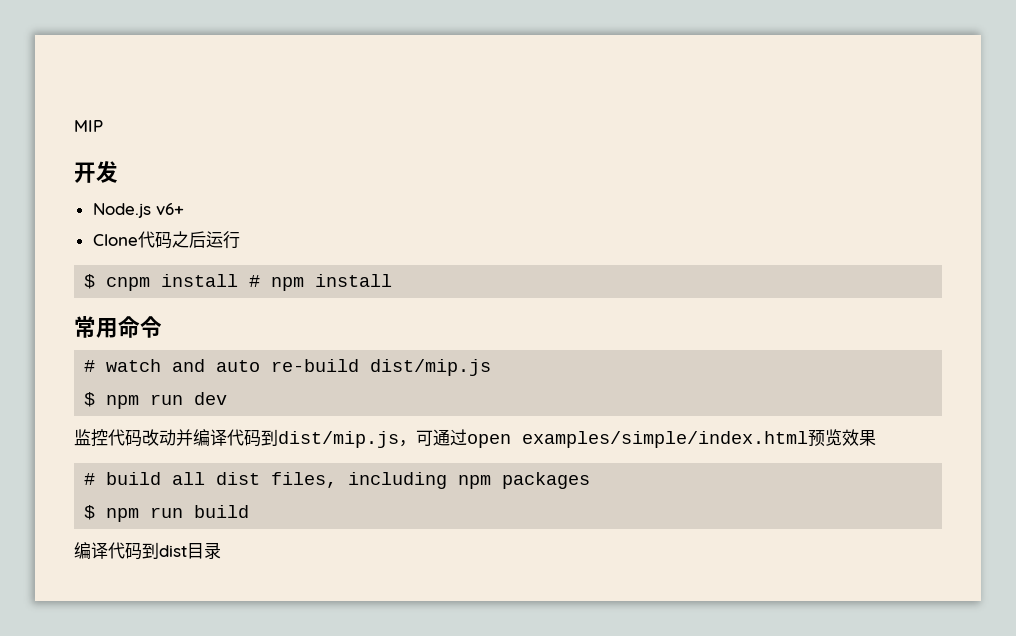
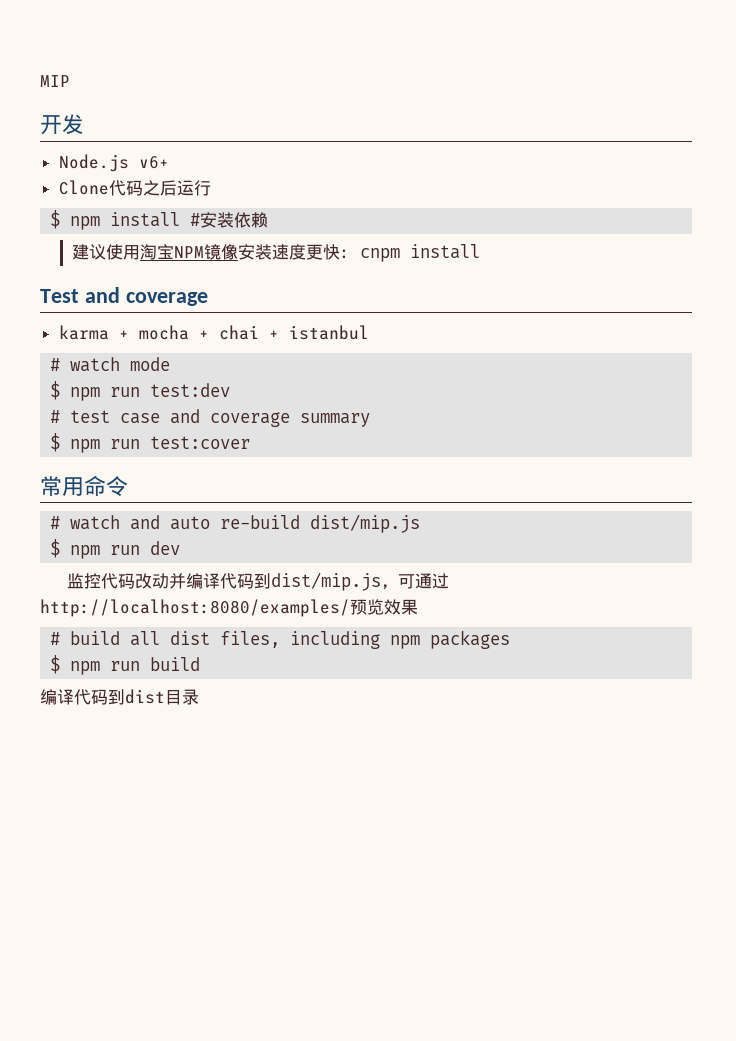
- $ cnpm install # npm install
+ $ npm install #安装依赖
+ 建议使用淘宝NPM镜像安装速度更快: cnpm install
+ Test and coverage
+ karma + mocha + chai + istanbul
+ # watch mode
+ $ npm run test:dev
+ # test case and coverage summary
+ $ npm run test:cover
- 监控代码改动并编译代码到dist/mip.js，可通过open examples/simple/index.html预览效果
+ 监控代码改动并编译代码到dist/mip.js，可通过http://localhost:8080/examples/预览效果

